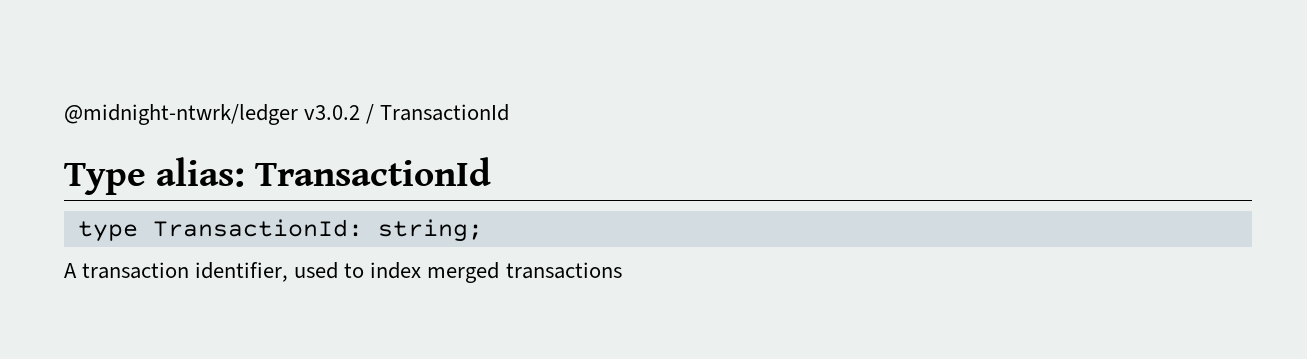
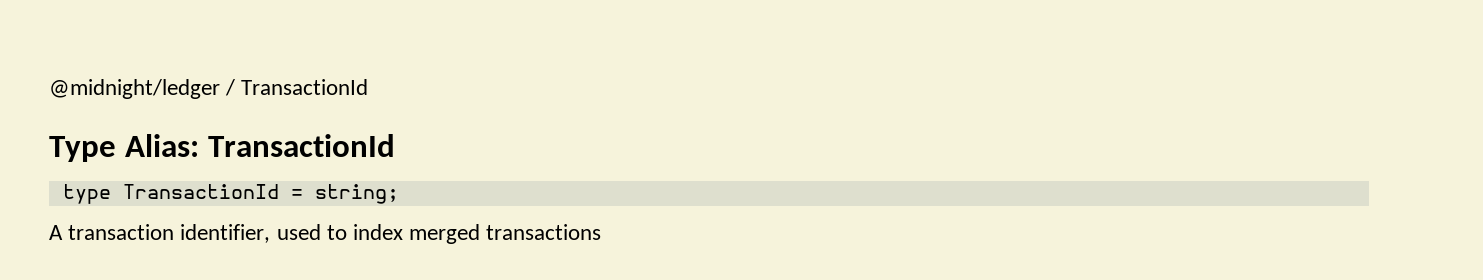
- @midnight-ntwrk/ledger v3.0.2 / TransactionId
+ @midnight/ledger / TransactionId
- Type alias: TransactionId
+ Type Alias: TransactionId
- type TransactionId: string;
+ type TransactionId = string;

